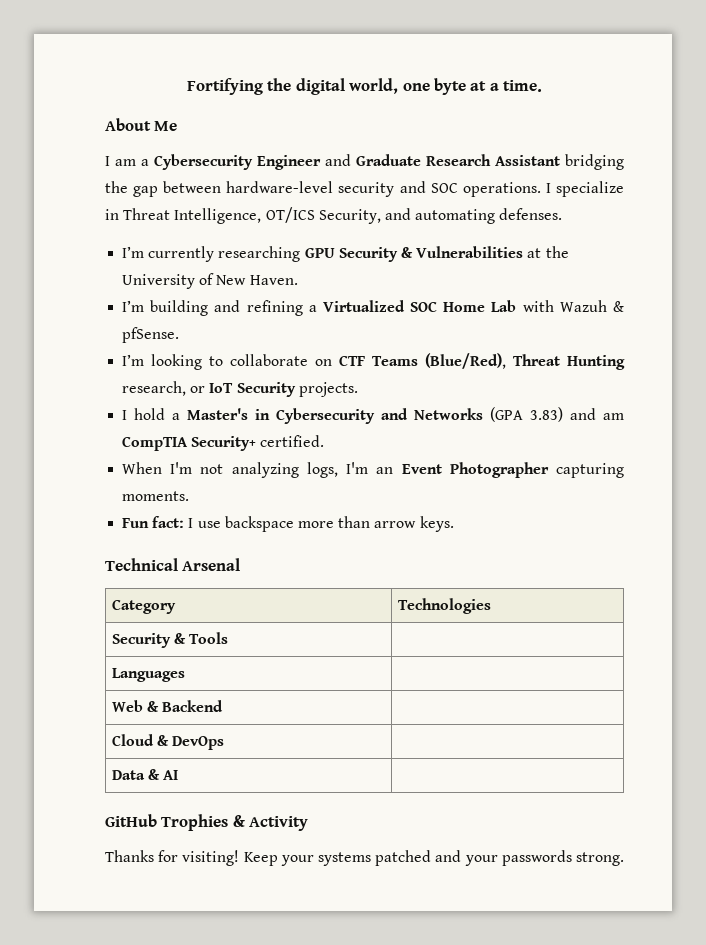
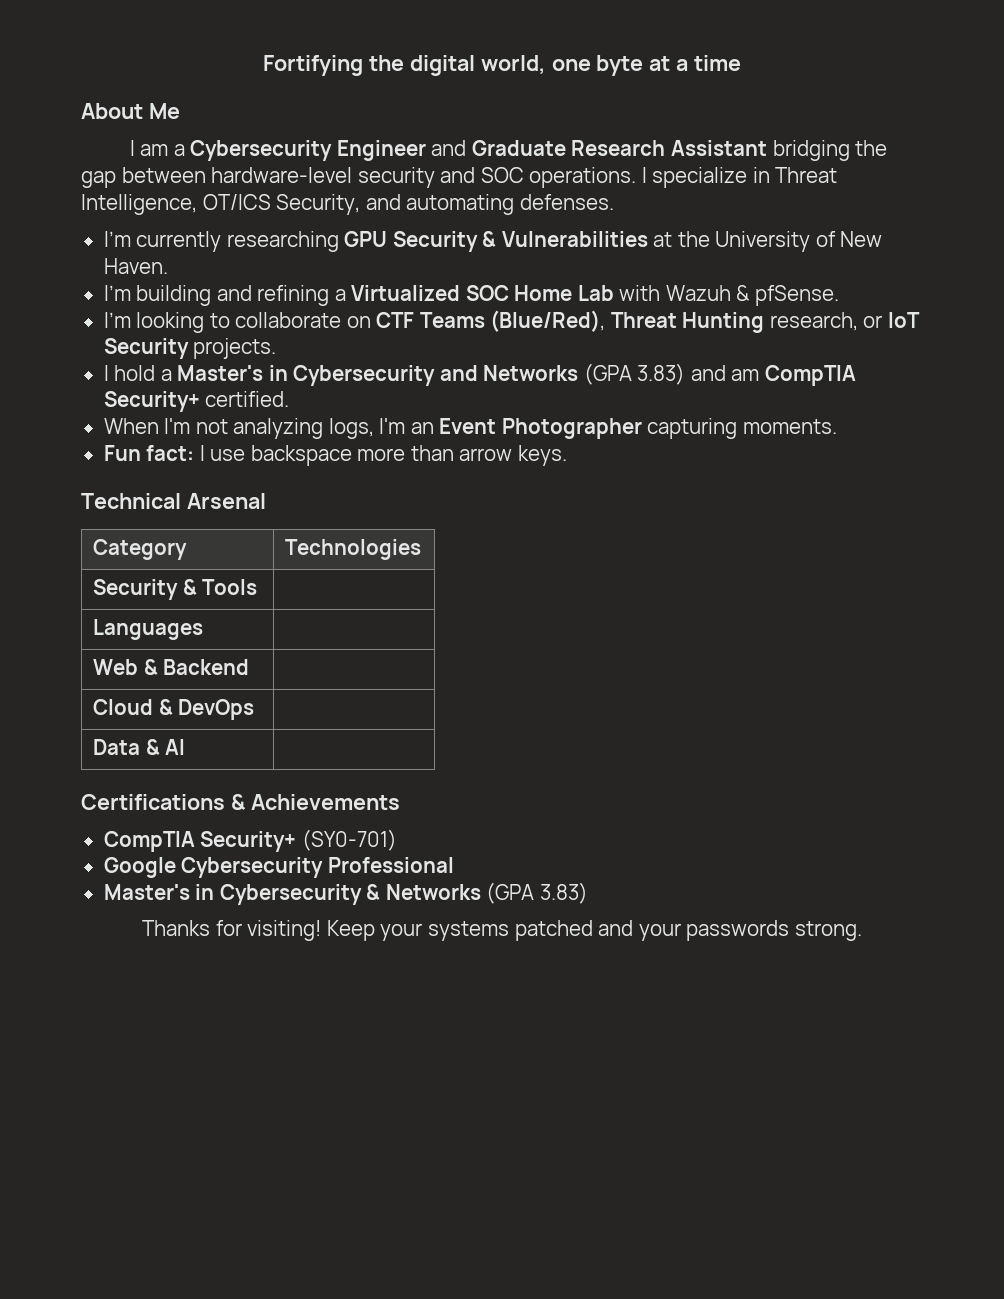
- Fortifying the digital world, one byte at a time.
+ Fortifying the digital world, one byte at a time
- GitHub Trophies & Activity
+ Certifications & Achievements
+ CompTIA Security+ (SY0-701)
+ Google Cybersecurity Professional
+ Master's in Cybersecurity & Networks (GPA 3.83)

